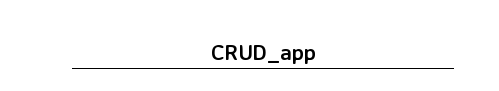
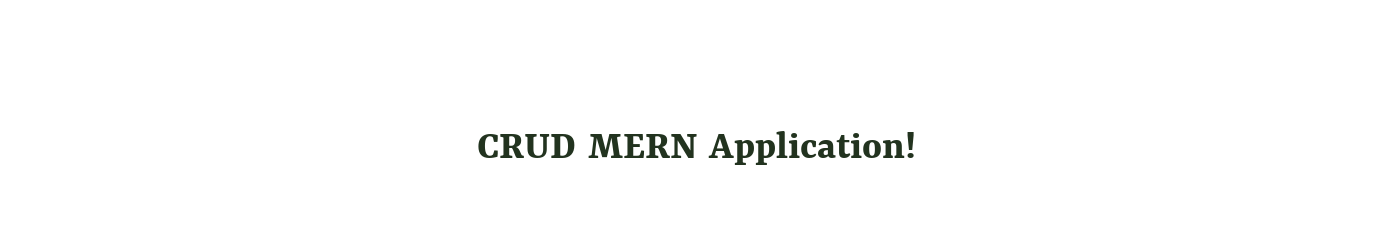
- CRUD_app
+ CRUD MERN Application!

